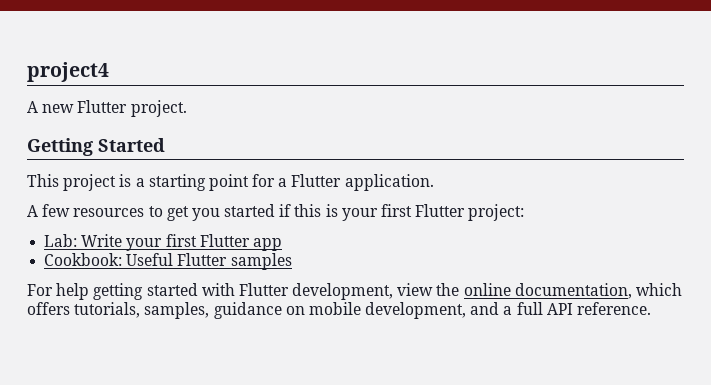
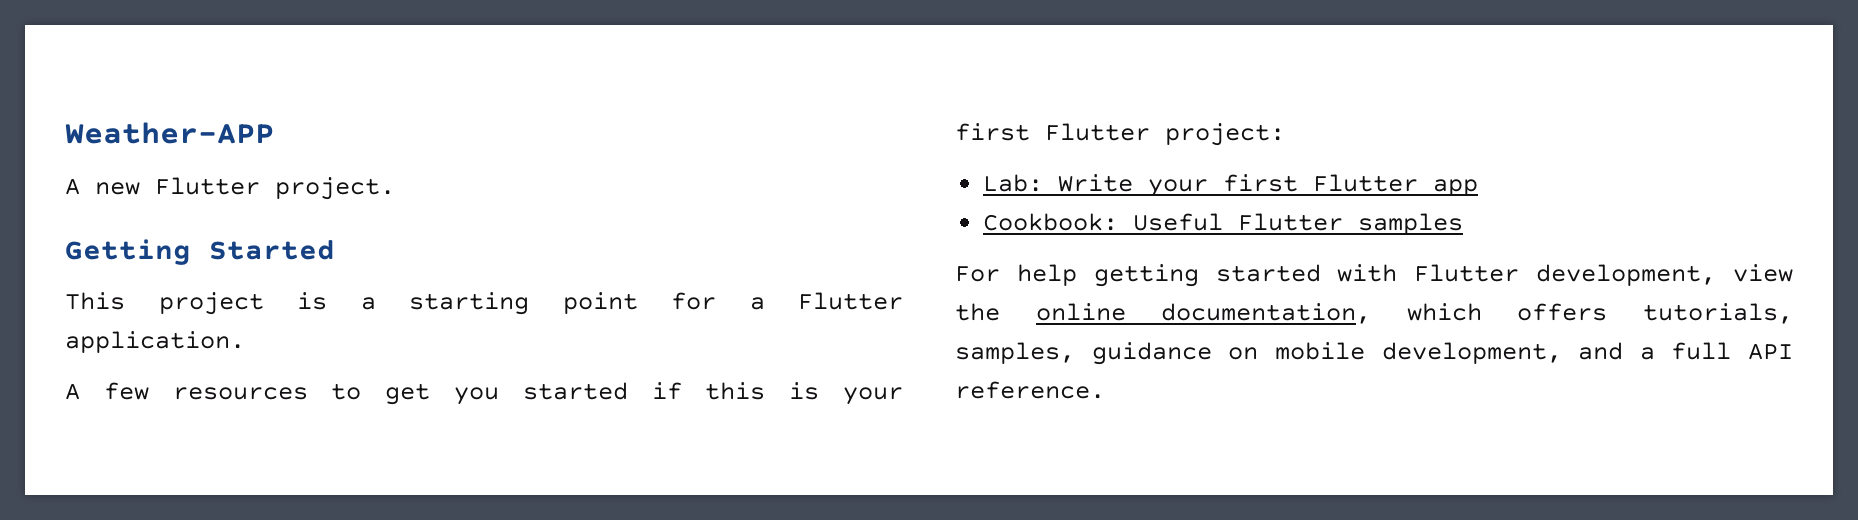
- project4
+ Weather-APP

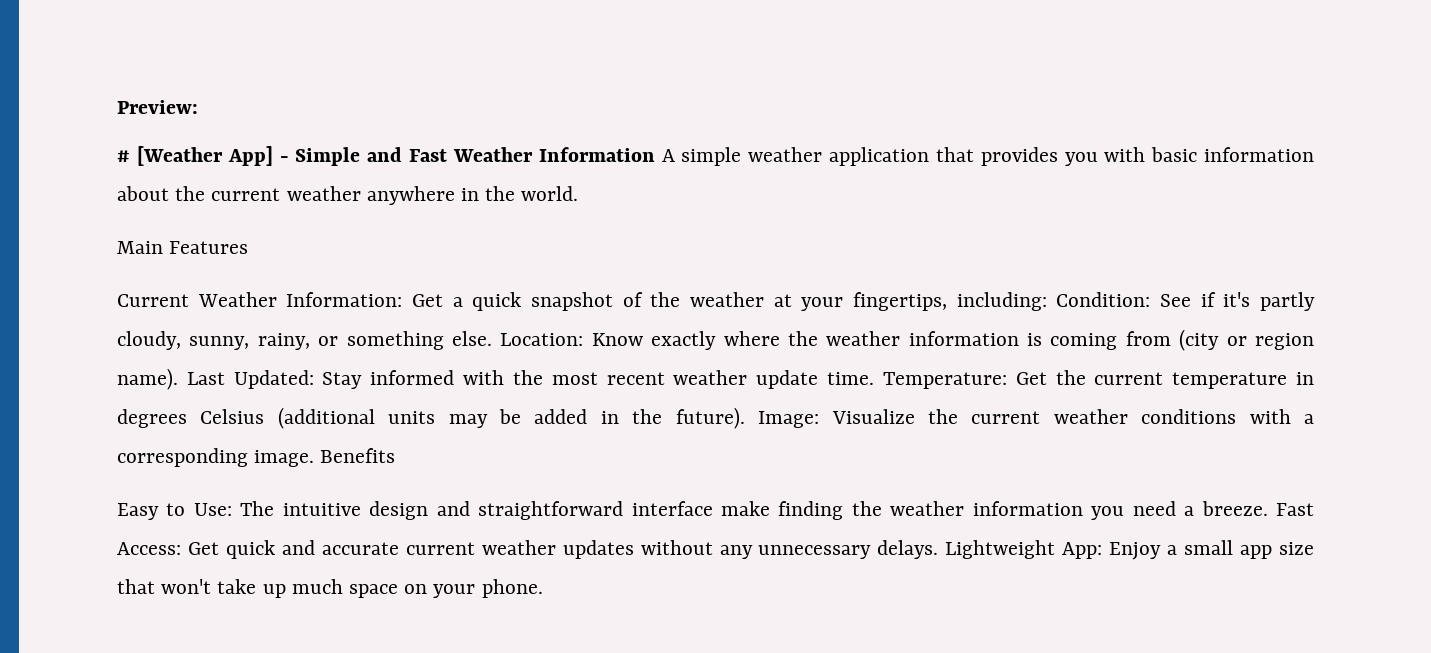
- Weather-APP
- A new Flutter project.
- Getting Started
- This project is a starting point for a Flutter application.
- A few resources to get you started if this is your first Flutter project:
- Lab: Write your first Flutter app
- Cookbook: Useful Flutter samples
- For help getting started with Flutter development, view the online documentation, which offers tutorials, samples, guidance on mobile development, and a full API reference.
+ Preview:
+ # [Weather App] - Simple and Fast Weather Information A simple weather application that provides you with basic information about the current weather anywhere in the world.
+ Main Features
+ Current Weather Information: Get a quick snapshot of the weather at your fingertips, including: Condition: See if it's partly cloudy, sunny, rainy, or something else. Location: Know exactly where the weather information is coming from (city or region name). Last Updated: Stay informed with the most recent weather update time. Temperature: Get the current temperature in degrees Celsius (additional units may be added in the future). Image: Visualize the current weather conditions with a corresponding image. Benefits
+ Easy to Use: The intuitive design and straightforward interface make finding the weather information you need a breeze. Fast Access: Get quick and accurate current weather updates without any unnecessary delays. Lightweight App: Enjoy a small app size that won't take up much space on your phone.

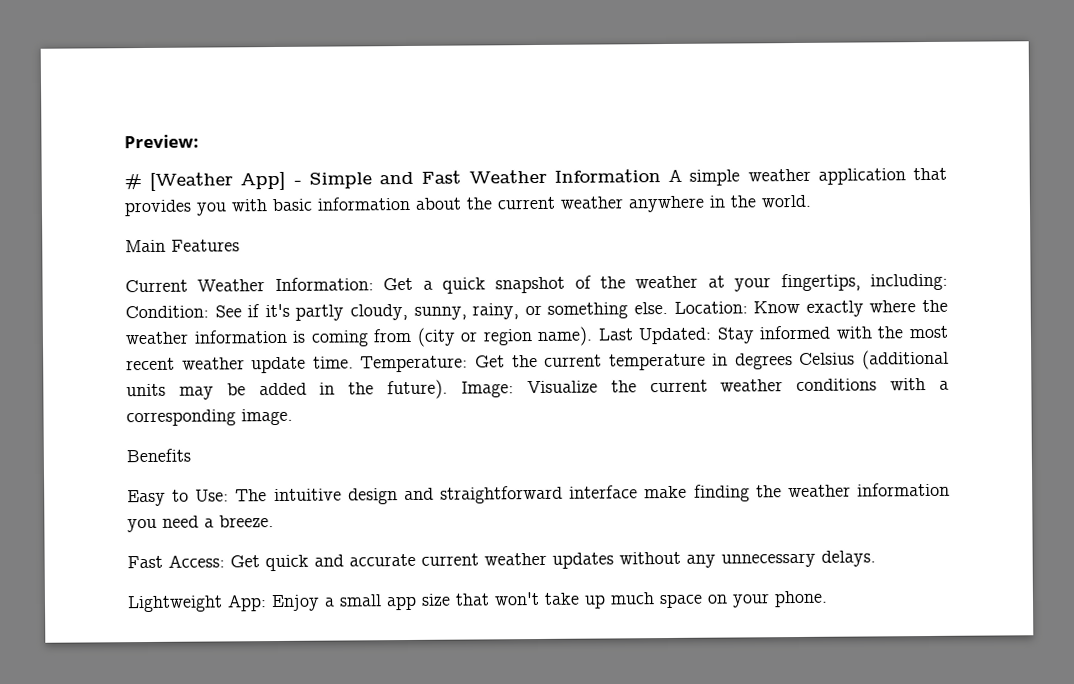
- Image: Visualize the current weather conditions with a corresponding image. Benefits
+ Image: Visualize the current weather conditions with a corresponding image.
+ Benefits
- Easy to Use: The intuitive design and straightforward interface make finding the weather information you need a breeze. Fast Access: Get quick and accurate current weather updates without any unnecessary delays. Lightweight App: Enjoy a small app size that won't take up much space on your phone.
+ Easy to Use: The intuitive design and straightforward interface make finding the weather information you need a breeze.
+ Fast Access: Get quick and accurate current weather updates without any unnecessary delays.
+ Lightweight App: Enjoy a small app size that won't take up much space on your phone.

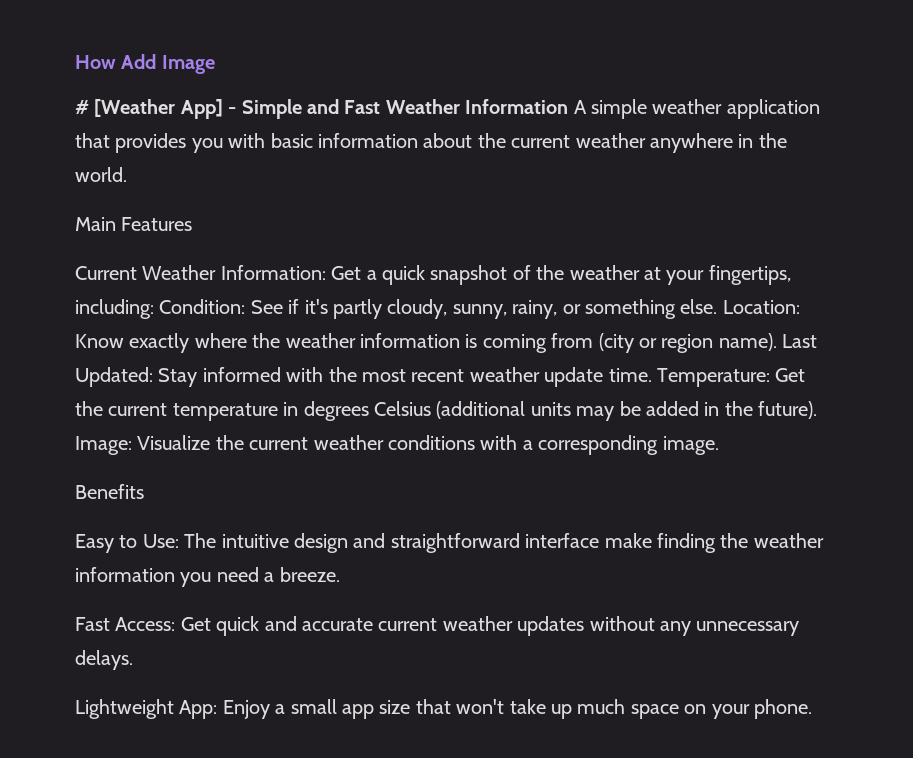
- Preview:
+ How Add Image

